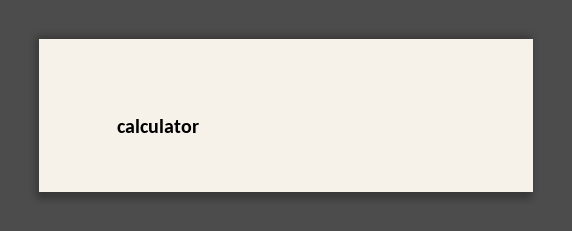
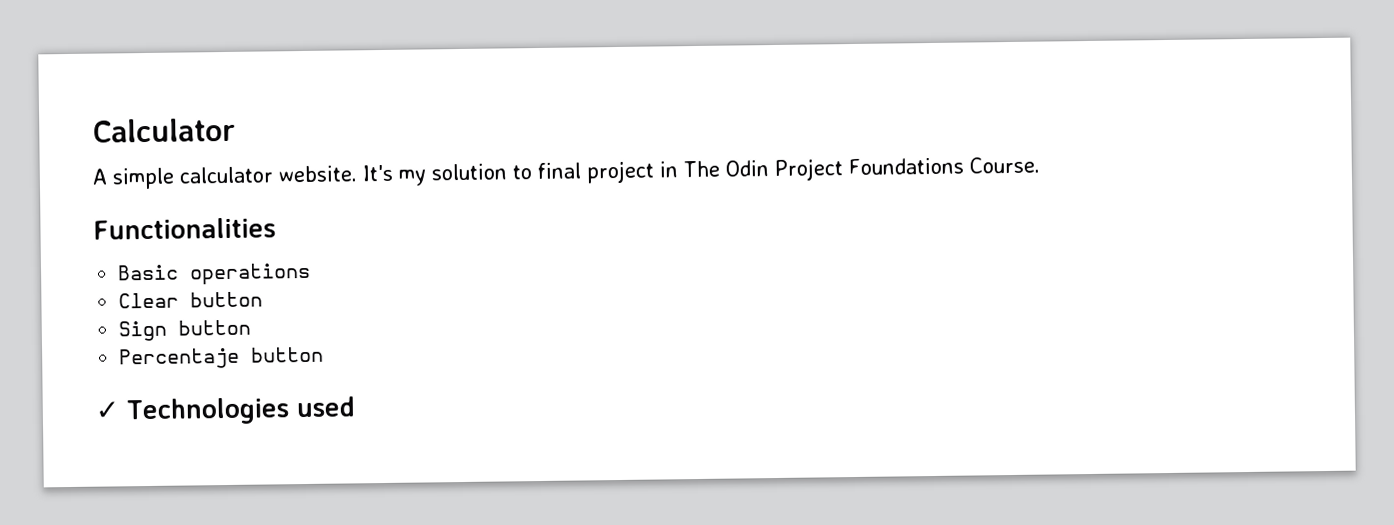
- calculator
+ Calculator
+ A simple calculator website. It's my solution to final project in The Odin Project Foundations Course.
+ Functionalities
+ Basic operations
+ Clear button
+ Sign button
+ Percentaje button
+ ✓ Technologies used

